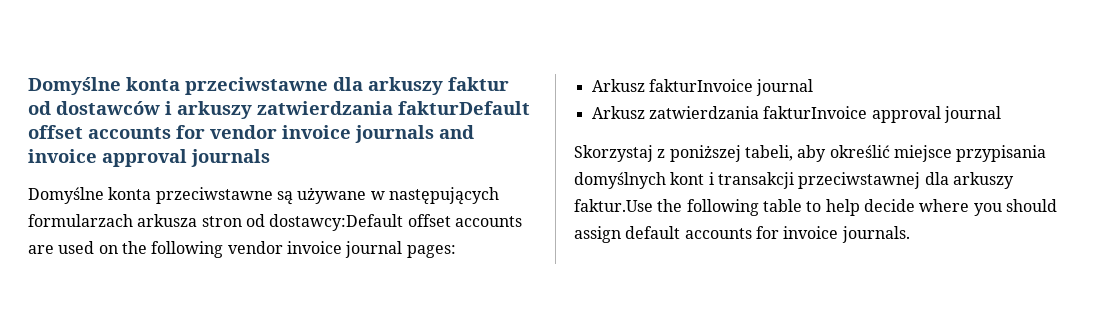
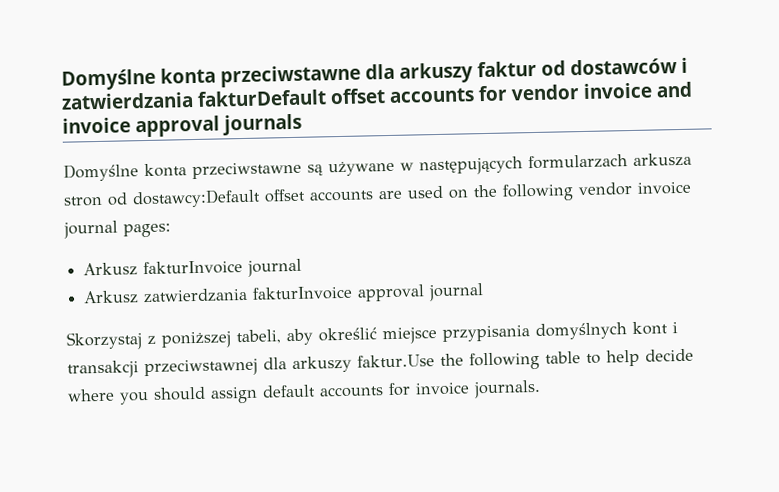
- Domyślne konta przeciwstawne dla arkuszy faktur od dostawców i arkuszy zatwierdzania fakturDefault offset accounts for vendor invoice journals and invoice approval journals
+ Domyślne konta przeciwstawne dla arkuszy faktur od dostawców i zatwierdzania fakturDefault offset accounts for vendor invoice and invoice approval journals

